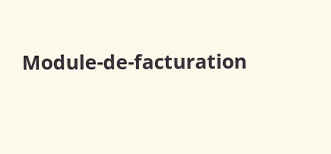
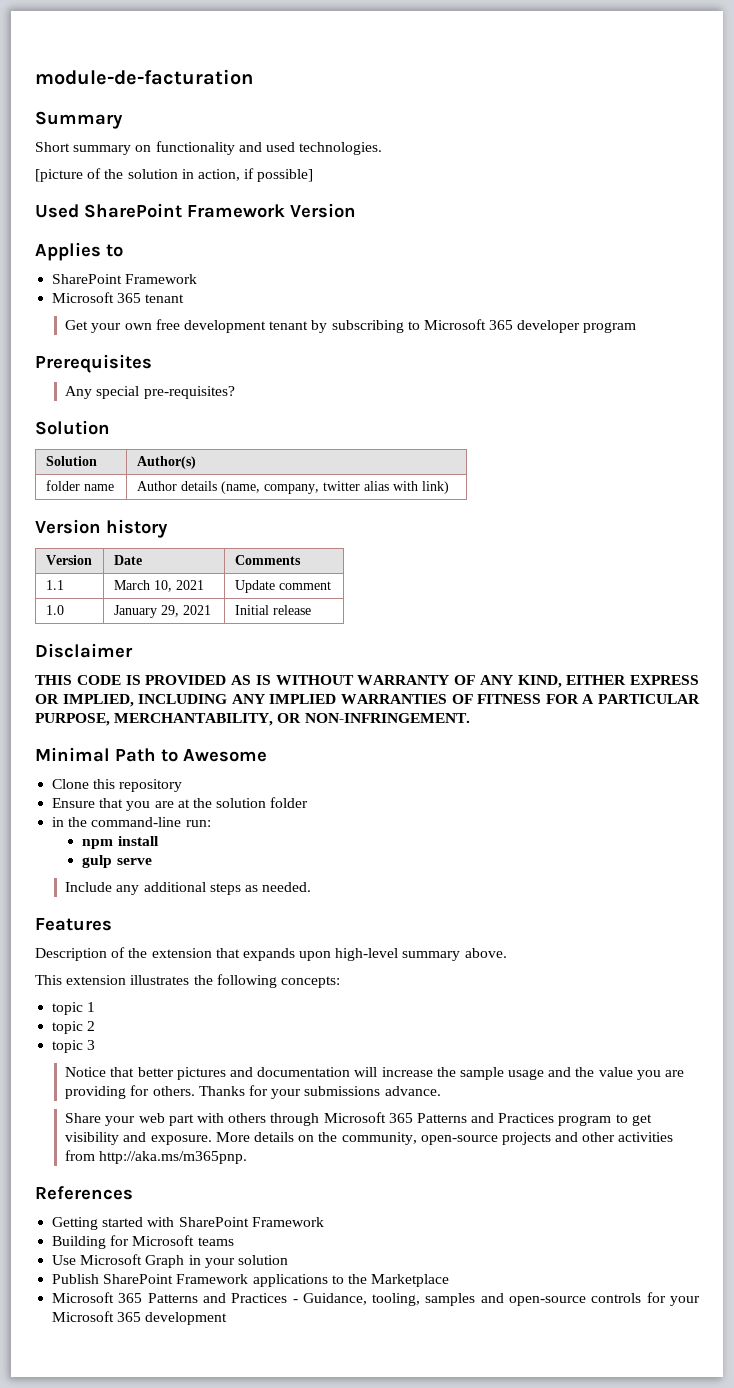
- Module-de-facturation
+ module-de-facturation
+ Summary
+ Short summary on functionality and used technologies.
+ [picture of the solution in action, if possible]
+ Used SharePoint Framework Version
+ Applies to
+ SharePoint Framework
+ Microsoft 365 tenant
+ Get your own free development tenant by subscribing to Microsoft 365 developer program
+ Prerequisites
+ Any special pre-requisites?
+ Solution
+ Solution | Author(s)
+ folder name | Author details (name, company, twitter alias with link)
+ Version history
+ Version | Date | Comments
+ 1.1 | March 10, 2021 | Update comment
+ 1.0 | January 29, 2021 | Initial release
+ Disclaimer
+ THIS CODE IS PROVIDED AS IS WITHOUT WARRANTY OF ANY KIND, EITHER EXPRESS OR IMPLIED, INCLUDING ANY IMPLIED WARRANTIES OF FITNESS FOR A PARTICULAR PURPOSE, MERCHANTABILITY, OR NON-INFRINGEMENT.
+ Minimal Path to Awesome
+ Clone this repository
+ Ensure that you are at the solution folder
+ in the command-line run:
+ npm install
+ gulp serve
+ Include any additional steps as needed.
+ Features
+ Description of the extension that expands upon high-level summary above.
+ This extension illustrates the following concepts:
+ topic 1
+ topic 2
+ topic 3
+ Notice that better pictures and documentation will increase the sample usage and the value you are providing for others. Thanks for your submissions advance.
+ Share your web part with others through Microsoft 365 Patterns and Practices program to get visibility and exposure. More details on the community, open-source projects and other activities from http://aka.ms/m365pnp.
+ References
+ Getting started with SharePoint Framework
+ Building for Microsoft teams
+ Use Microsoft Graph in your solution
+ Publish SharePoint Framework applications to the Marketplace
+ Microsoft 365 Patterns and Practices - Guidance, tooling, samples and open-source controls for your Microsoft 365 development

